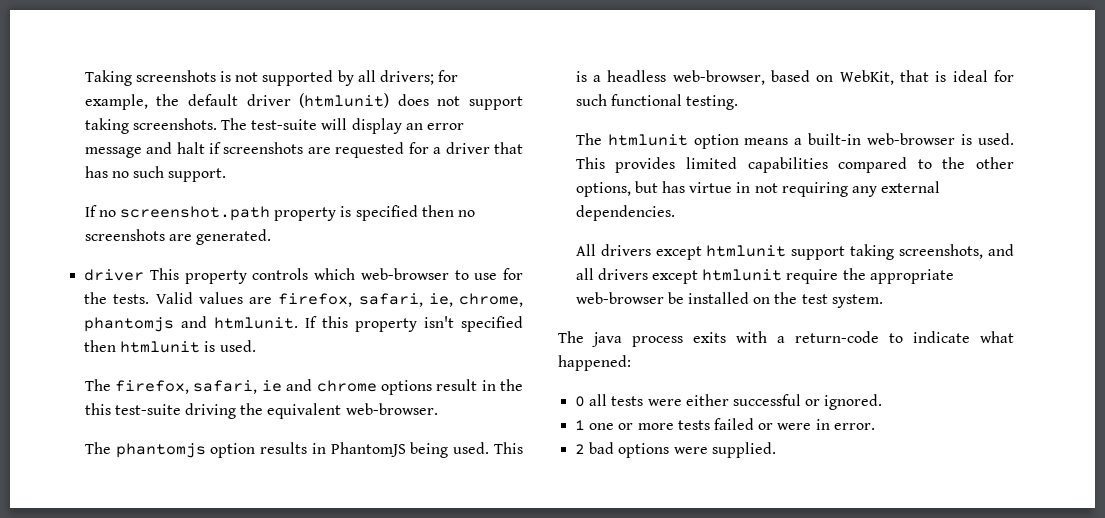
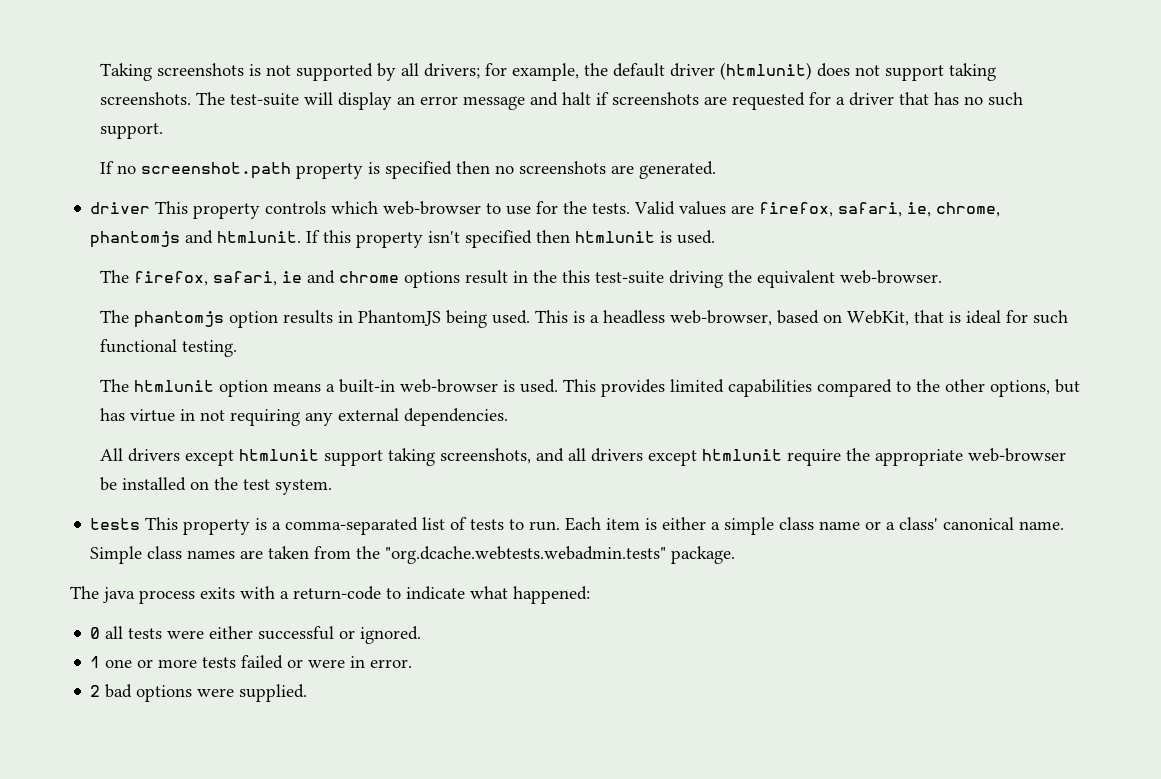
+ tests This property is a comma-separated list of tests to run. Each item is either a simple class name or a class' canonical name. Simple class names are taken from the "org.dcache.webtests.webadmin.tests" package.

